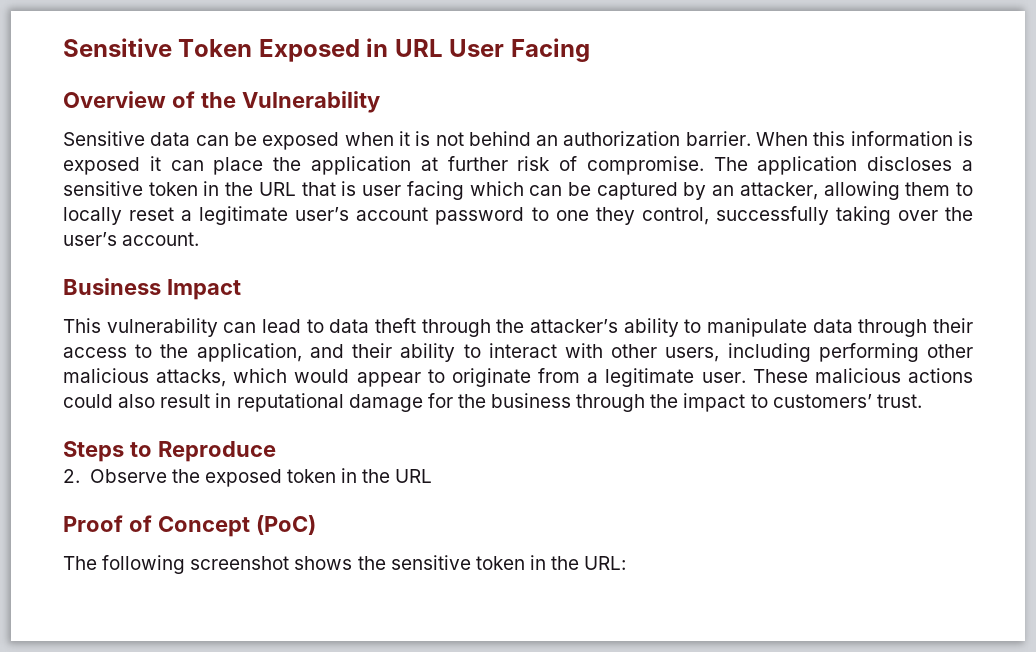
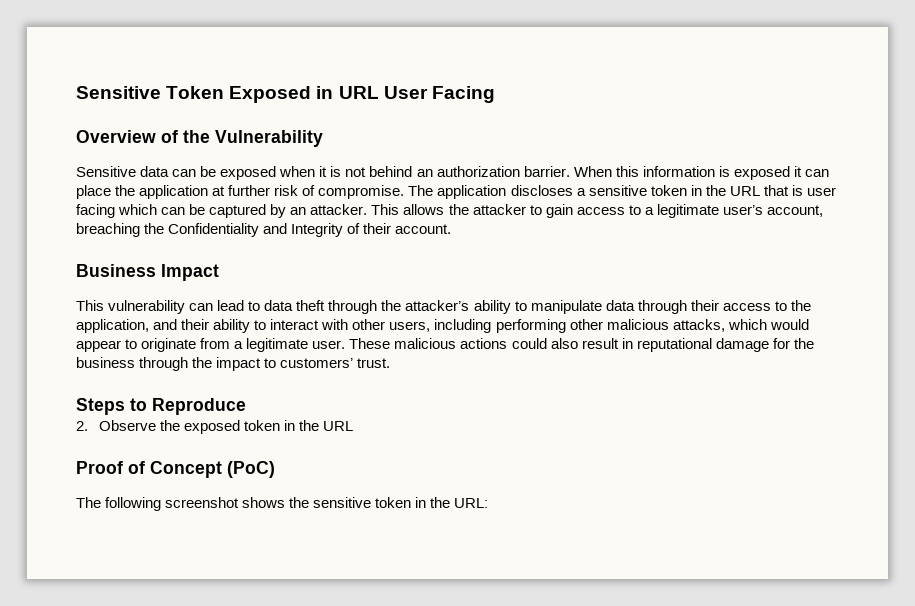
- The application discloses a sensitive token in the URL that is user facing which can be captured by an attacker, allowing them to locally reset a legitimate user’s account password to one they control, successfully taking over the user’s account.
+ The application discloses a sensitive token in the URL that is user facing which can be captured by an attacker. This allows the attacker to gain access to a legitimate user’s account, breaching the Confidentiality and Integrity of their account.

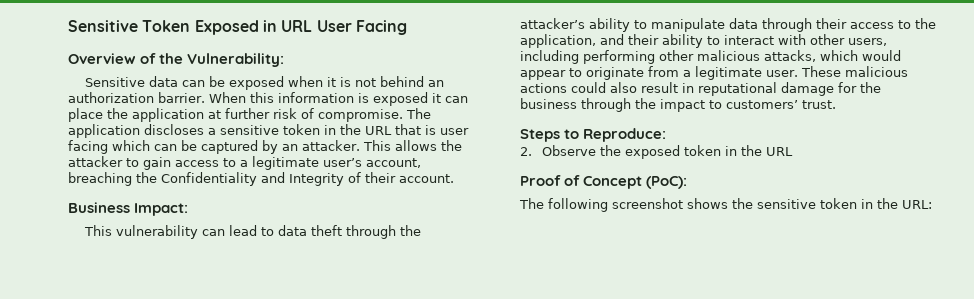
- Overview of the Vulnerability
+ Overview of the Vulnerability:
- Business Impact
+ Business Impact:
- Steps to Reproduce
+ Steps to Reproduce:
- Proof of Concept (PoC)
+ Proof of Concept (PoC):

